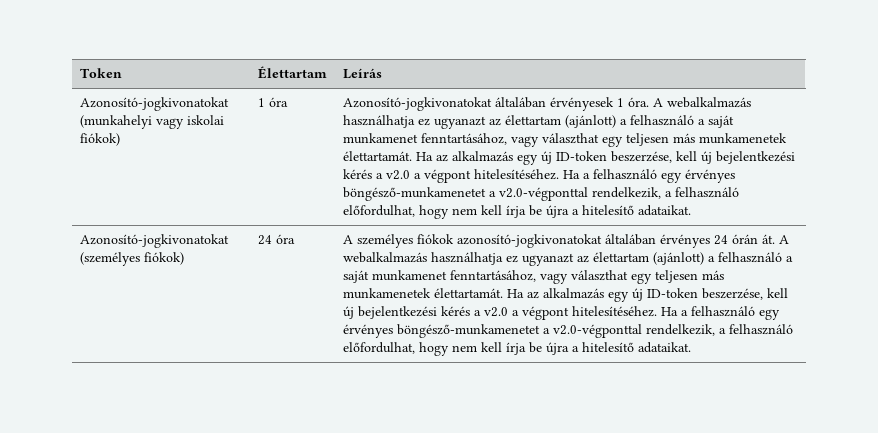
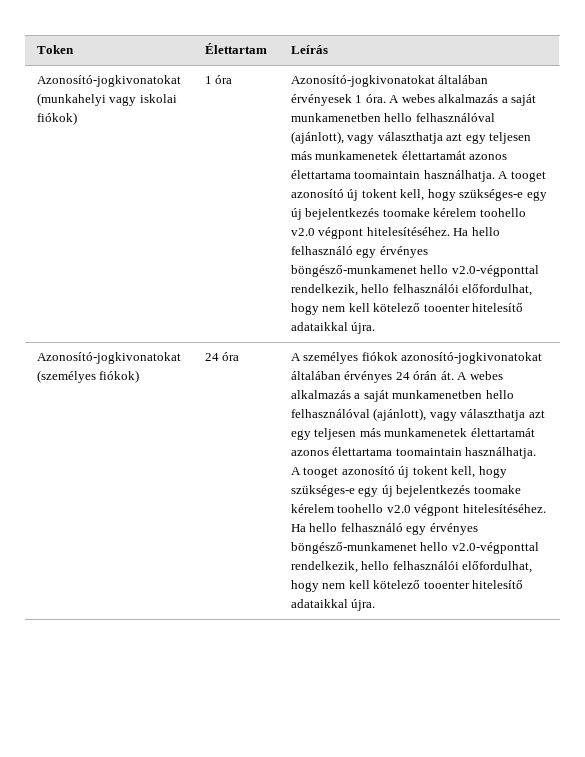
- Azonosító-jogkivonatokat általában érvényesek 1 óra. A webalkalmazás használhatja ez ugyanazt az élettartam (ajánlott) a felhasználó a saját munkamenet fenntartásához, vagy választhat egy teljesen más munkamenetek élettartamát. Ha az alkalmazás egy új ID-token beszerzése, kell új bejelentkezési kérés a v2.0 a végpont hitelesítéséhez. Ha a felhasználó egy érvényes böngésző-munkamenetet a v2.0-végponttal rendelkezik, a felhasználó előfordulhat, hogy nem kell írja be újra a hitelesítő adataikat.
+ Azonosító-jogkivonatokat általában érvényesek 1 óra. A webes alkalmazás a saját munkamenetben hello felhasználóval (ajánlott), vagy választhatja azt egy teljesen más munkamenetek élettartamát azonos élettartama toomaintain használhatja. A tooget azonosító új tokent kell, hogy szükséges-e egy új bejelentkezés toomake kérelem toohello v2.0 végpont hitelesítéséhez. Ha hello felhasználó egy érvényes böngésző-munkamenet hello v2.0-végponttal rendelkezik, hello felhasználói előfordulhat, hogy nem kell kötelező tooenter hitelesítő adataikkal újra.
- A személyes fiókok azonosító-jogkivonatokat általában érvényes 24 órán át. A webalkalmazás használhatja ez ugyanazt az élettartam (ajánlott) a felhasználó a saját munkamenet fenntartásához, vagy választhat egy teljesen más munkamenetek élettartamát. Ha az alkalmazás egy új ID-token beszerzése, kell új bejelentkezési kérés a v2.0 a végpont hitelesítéséhez. Ha a felhasználó egy érvényes böngésző-munkamenetet a v2.0-végponttal rendelkezik, a felhasználó előfordulhat, hogy nem kell írja be újra a hitelesítő adataikat.
+ A személyes fiókok azonosító-jogkivonatokat általában érvényes 24 órán át. A webes alkalmazás a saját munkamenetben hello felhasználóval (ajánlott), vagy választhatja azt egy teljesen más munkamenetek élettartamát azonos élettartama toomaintain használhatja. A tooget azonosító új tokent kell, hogy szükséges-e egy új bejelentkezés toomake kérelem toohello v2.0 végpont hitelesítéséhez. Ha hello felhasználó egy érvényes böngésző-munkamenet hello v2.0-végponttal rendelkezik, hello felhasználói előfordulhat, hogy nem kell kötelező tooenter hitelesítő adataikkal újra.

